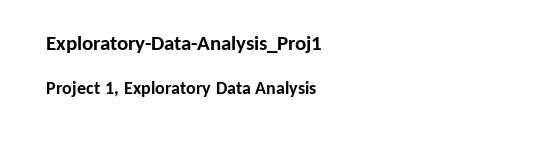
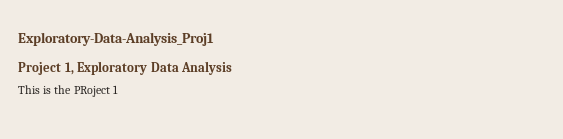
+ This is the PRoject 1

